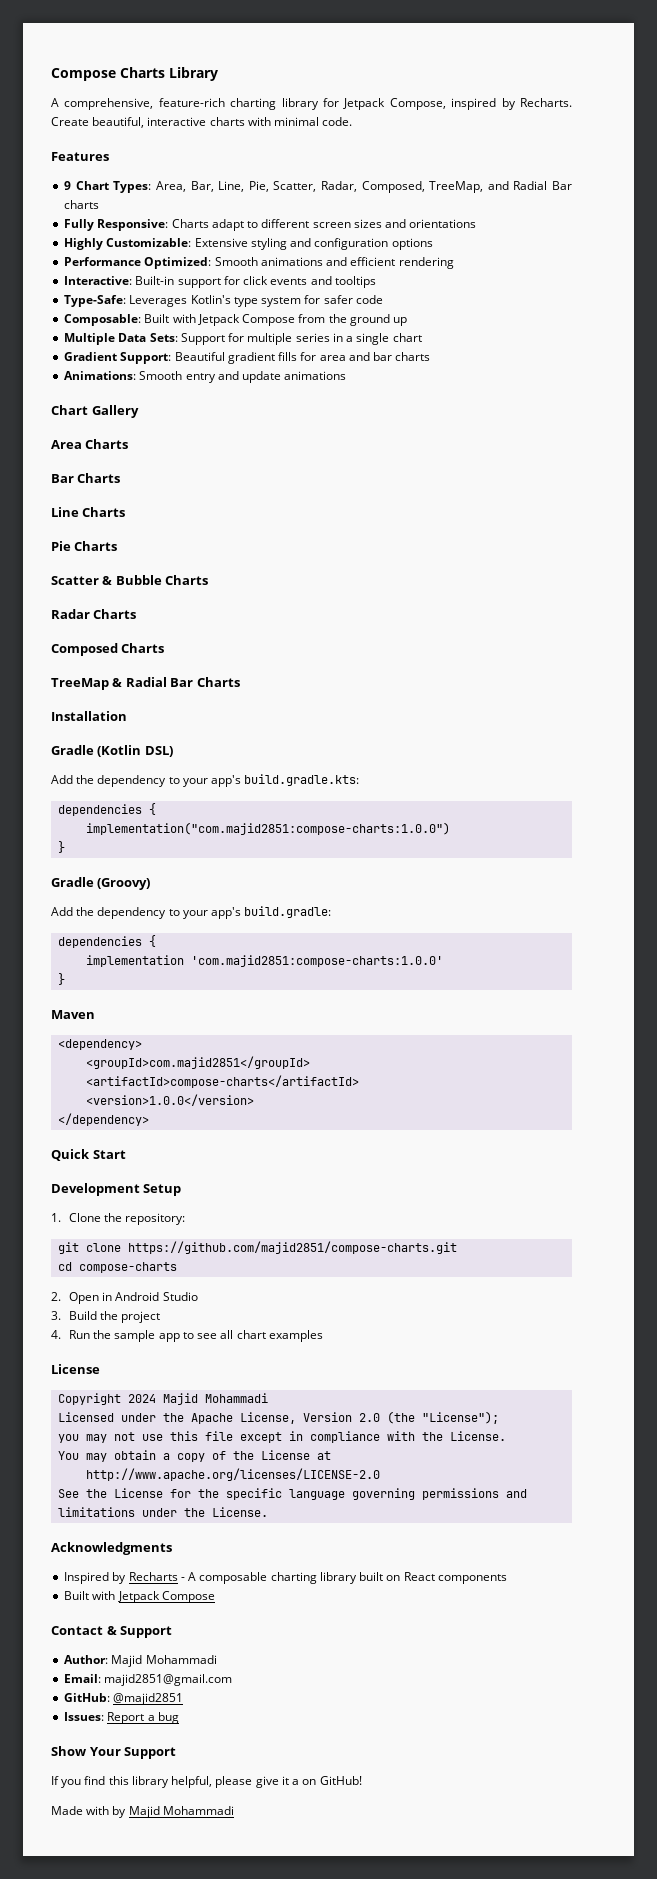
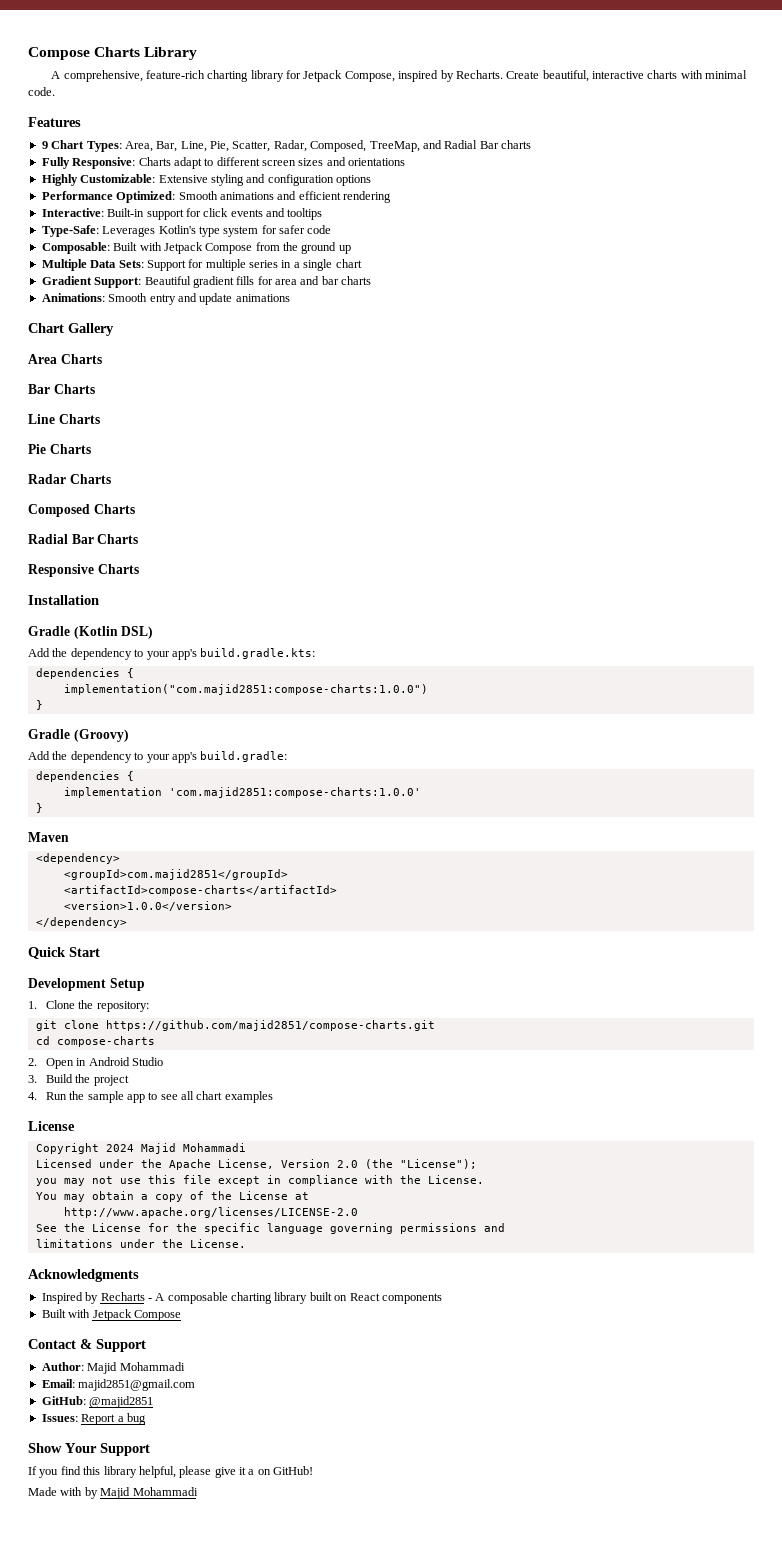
- Scatter & Bubble Charts
- TreeMap & Radial Bar Charts
+ Radial Bar Charts
+ Responsive Charts

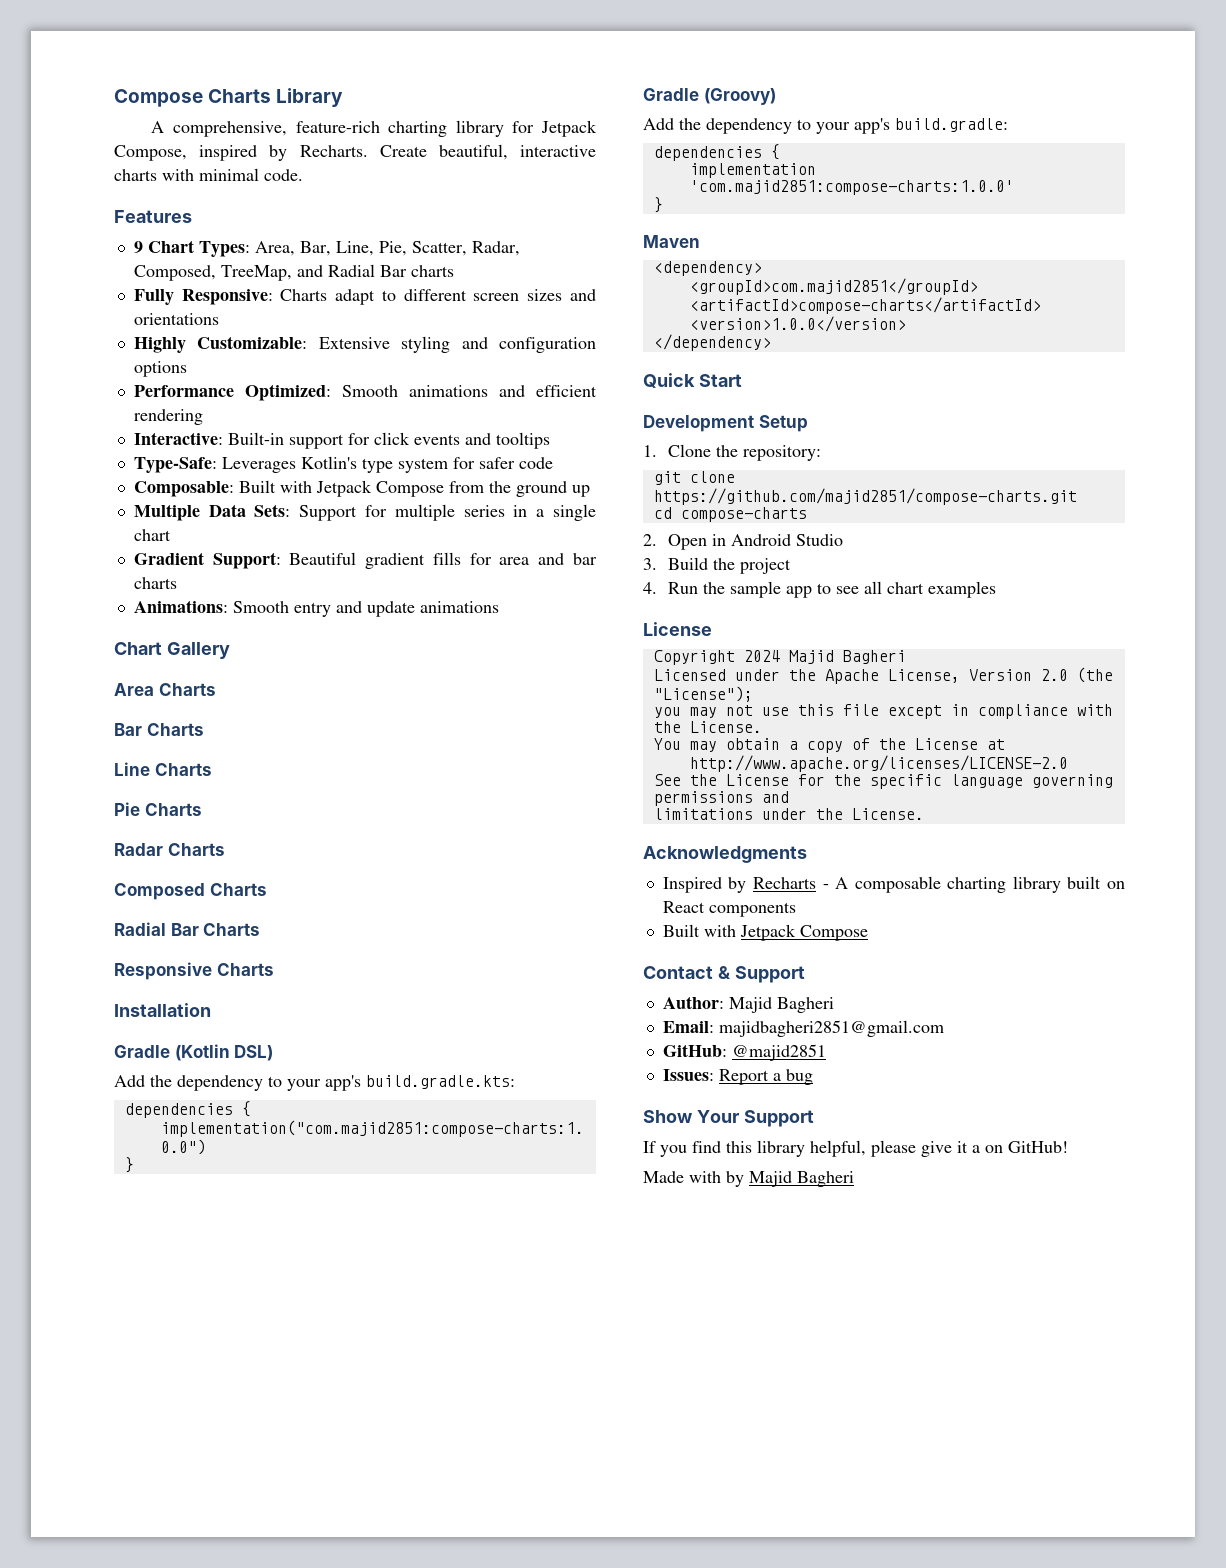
- Copyright 2024 Majid Mohammadi
+ Copyright 2024 Majid Bagheri
- Author: Majid Mohammadi
+ Author: Majid Bagheri
- Email: majid2851@gmail.com
+ Email: majidbagheri2851@gmail.com
- Made with by Majid Mohammadi
+ Made with by Majid Bagheri

